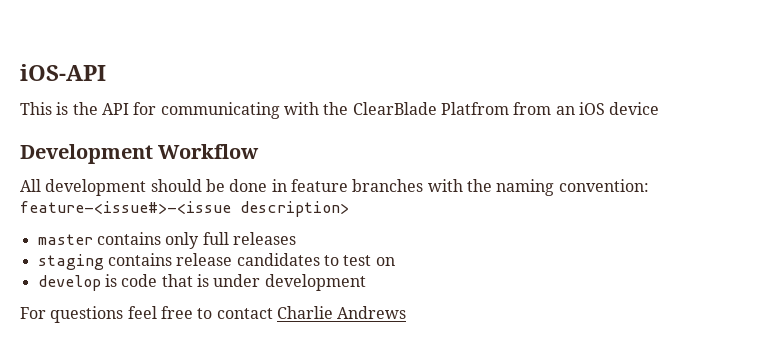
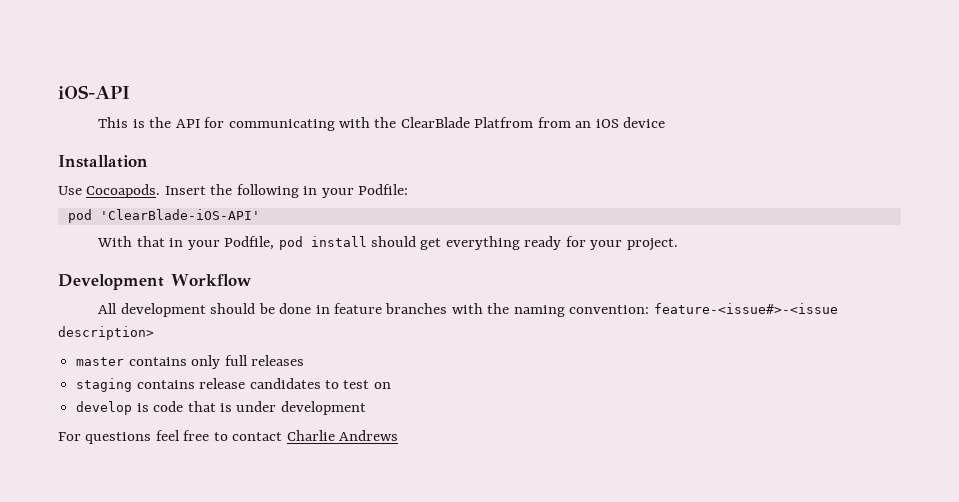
+ Installation
+ Use Cocoapods. Insert the following in your Podfile:
+ pod 'ClearBlade-iOS-API'
+ With that in your Podfile, pod install should get everything ready for your project.

